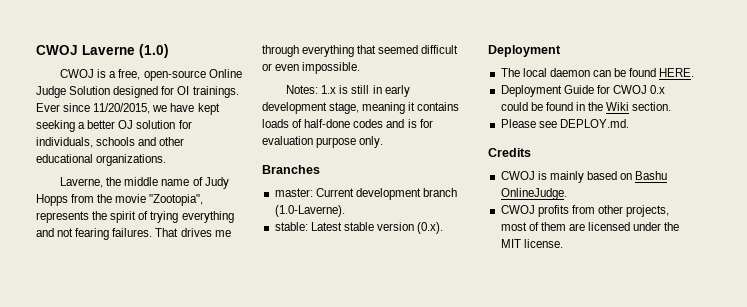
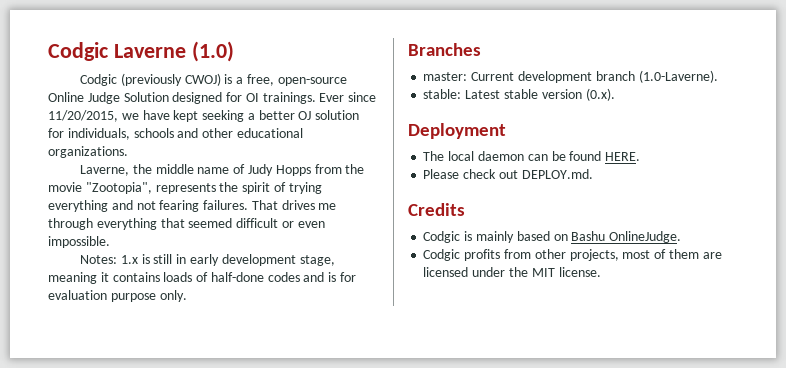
- CWOJ Laverne (1.0)
+ Codgic Laverne (1.0)
- CWOJ is a free, open-source Online Judge Solution designed for OI trainings.
+ Codgic (previously CWOJ) is a free, open-source Online Judge Solution designed for OI trainings.
- Deployment Guide for CWOJ 0.x could be found in the Wiki section.
- Please see DEPLOY.md.
+ Please check out DEPLOY.md.
- CWOJ is mainly based on Bashu OnlineJudge.
+ Codgic is mainly based on Bashu OnlineJudge.
- CWOJ profits from other projects, most of them are licensed under the MIT license.
+ Codgic profits from other projects, most of them are licensed under the MIT license.

